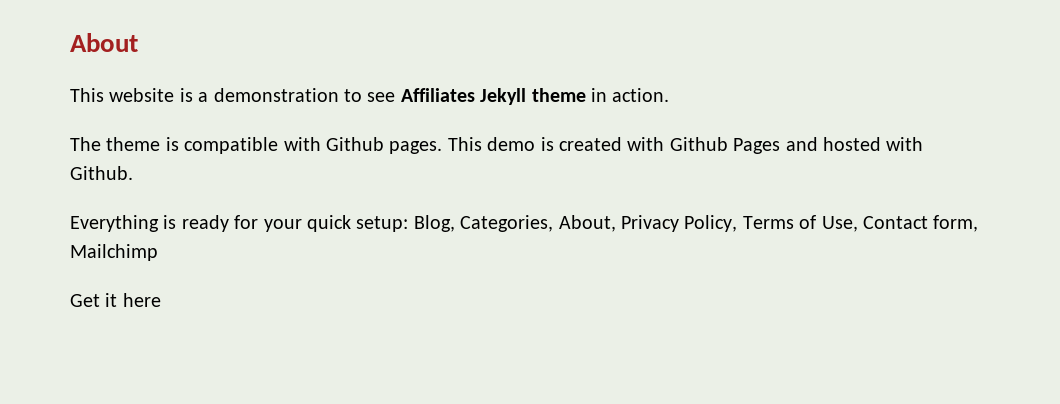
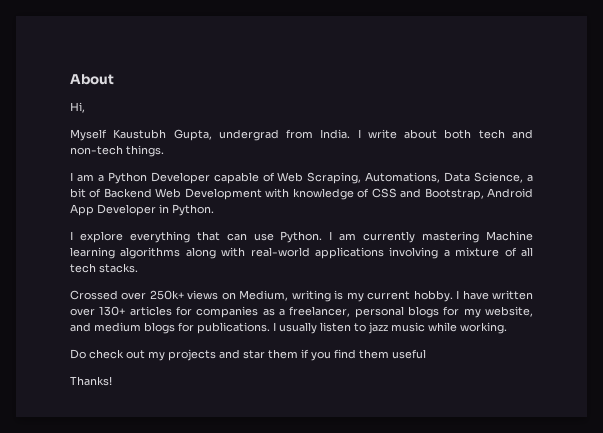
- This website is a demonstration to see Affiliates Jekyll theme in action.
- The theme is compatible with Github pages. This demo is created with Github Pages and hosted with Github.
- Everything is ready for your quick setup: Blog, Categories, About, Privacy Policy, Terms of Use, Contact form, Mailchimp
- Get it here
+ Hi,
+ Myself Kaustubh Gupta, undergrad from India. I write about both tech and non-tech things.
+ I am a Python Developer capable of Web Scraping, Automations, Data Science, a bit of Backend Web Development with knowledge of CSS and Bootstrap, Android App Developer in Python.
+ I explore everything that can use Python. I am currently mastering Machine learning algorithms along with real-world applications involving a mixture of all tech stacks.
+ Crossed over 250k+ views on Medium, writing is my current hobby. I have written over 130+ articles for companies as a freelancer, personal blogs for my website, and medium blogs for publications. I usually listen to jazz music while working.
+ Do check out my projects and star them if you find them useful
+ Thanks!

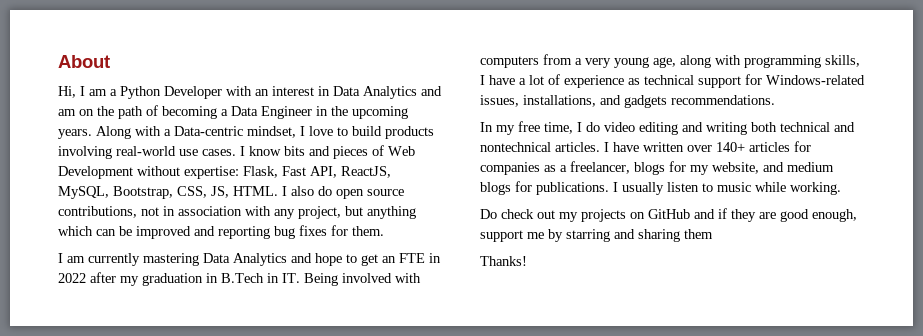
- Hi,
- Myself Kaustubh Gupta, undergrad from India. I write about both tech and non-tech things.
- I am a Python Developer capable of Web Scraping, Automations, Data Science, a bit of Backend Web Development with knowledge of CSS and Bootstrap, Android App Developer in Python.
- I explore everything that can use Python. I am currently mastering Machine learning algorithms along with real-world applications involving a mixture of all tech stacks.
- Crossed over 250k+ views on Medium, writing is my current hobby.
+ Hi, I am a Python Developer with an interest in Data Analytics and am on the path of becoming a Data Engineer in the upcoming years. Along with a Data-centric mindset, I love to build products involving real-world use cases. I know bits and pieces of Web Development without expertise: Flask, Fast API, ReactJS, MySQL, Bootstrap, CSS, JS, HTML. I also do open source contributions, not in association with any project, but anything which can be improved and reporting bug fixes for them.
+ I am currently mastering Data Analytics and hope to get an FTE in 2022 after my graduation in B.Tech in IT. Being involved with computers from a very young age, along with programming skills, I have a lot of experience as technical support for Windows-related issues, installations, and gadgets recommendations.
+ In my free time, I do video editing and writing both technical and nontechnical articles.
- I have written over 130+ articles for companies as a freelancer, personal blogs for my website, and medium blogs for publications.
+ I have written over 140+ articles for companies as a freelancer, blogs for my website, and medium blogs for publications.
- I usually listen to jazz music while working.
+ I usually listen to music while working.
- Do check out my projects and star them if you find them useful
+ Do check out my projects on GitHub and if they are good enough, support me by starring and sharing them

